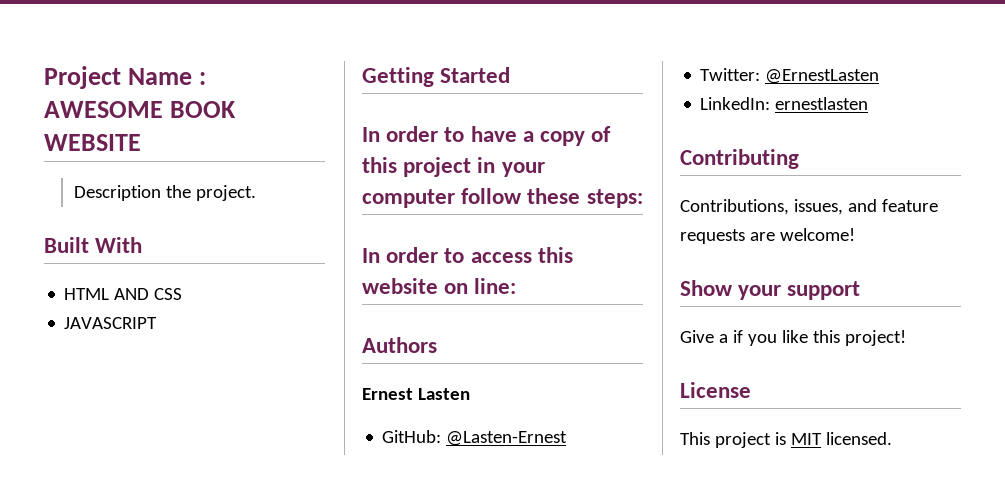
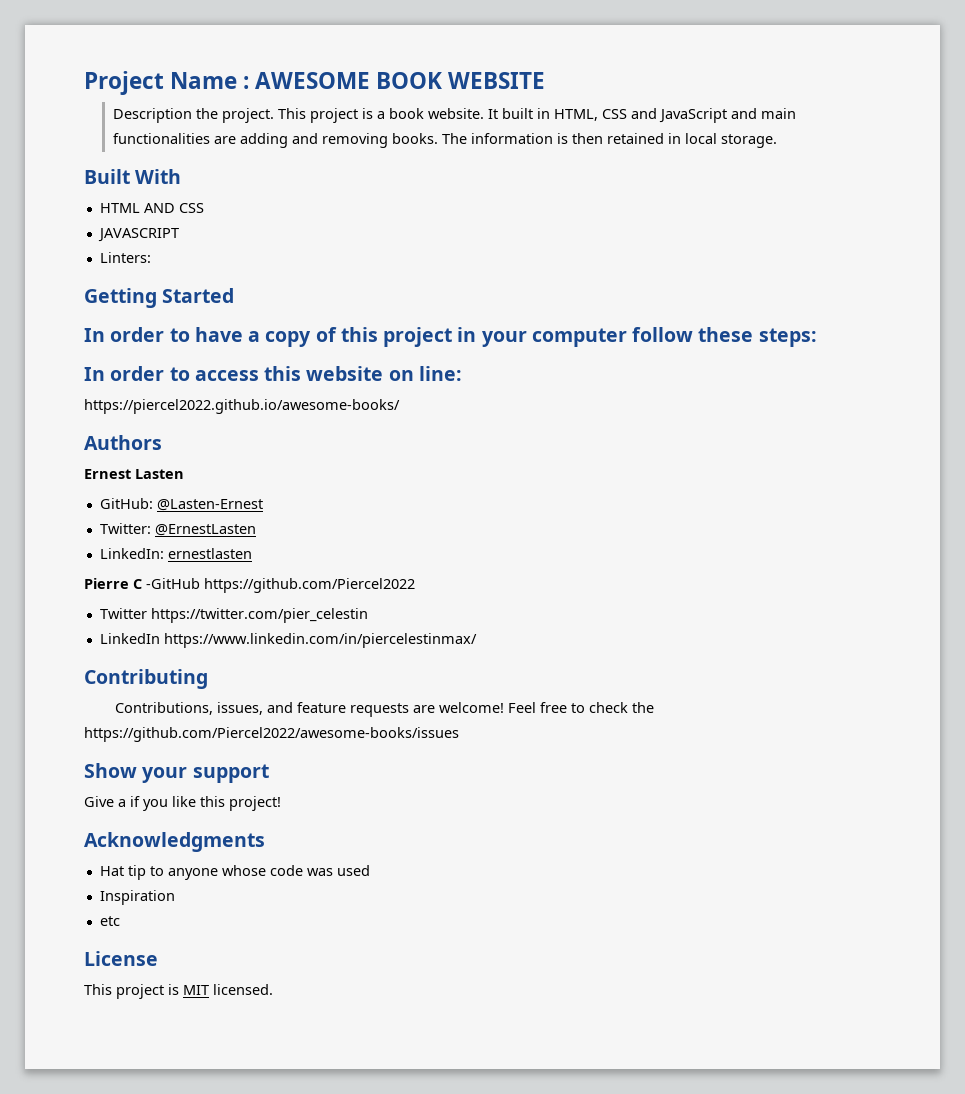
+ This project is a book website. It built in HTML, CSS and JavaScript and main functionalities are adding and removing books. The information is then retained in local storage.
+ Linters:
+ https://piercel2022.github.io/awesome-books/
+ Pierre C -GitHub https://github.com/Piercel2022
+ Twitter https://twitter.com/pier_celestin
+ LinkedIn https://www.linkedin.com/in/piercelestinmax/
+ Feel free to check the https://github.com/Piercel2022/awesome-books/issues
+ Acknowledgments
+ Hat tip to anyone whose code was used
+ Inspiration
+ etc

